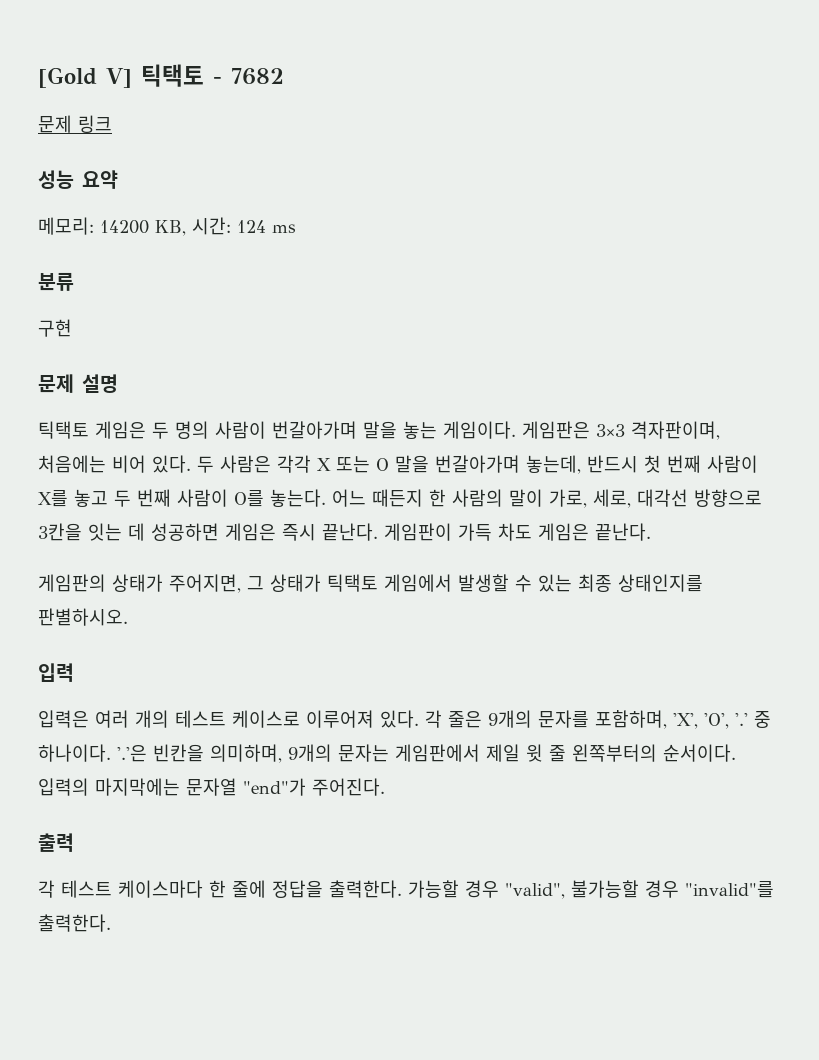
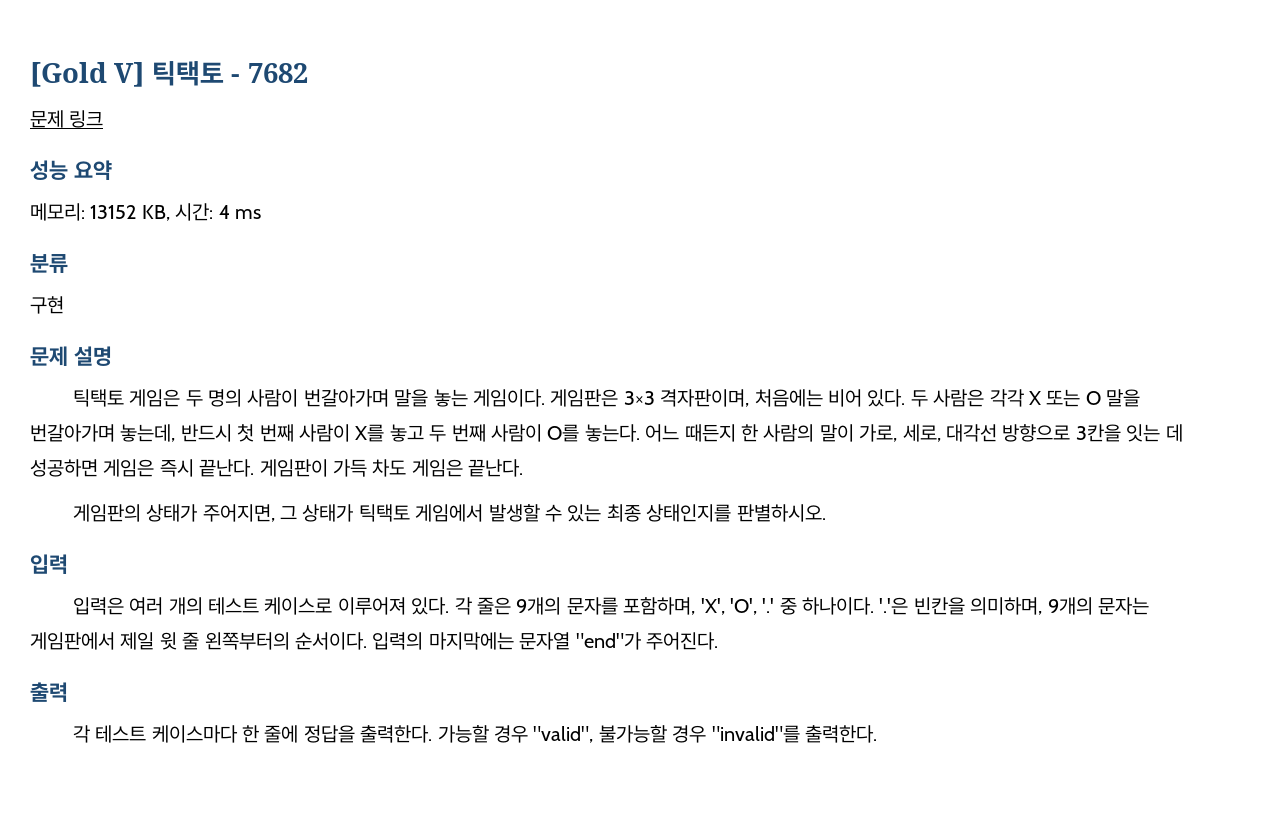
- 메모리: 14200 KB, 시간: 124 ms
+ 메모리: 13152 KB, 시간: 4 ms

